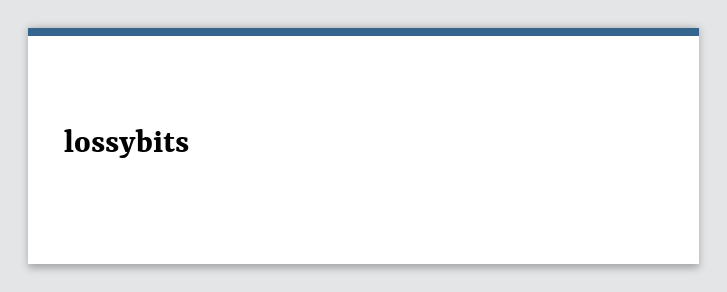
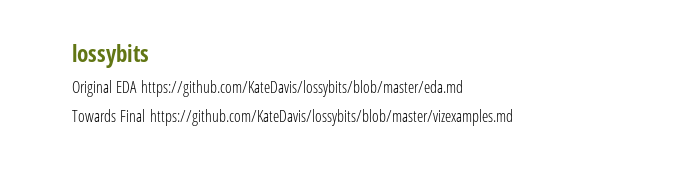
+ Original EDA https://github.com/KateDavis/lossybits/blob/master/eda.md
+ Towards Final https://github.com/KateDavis/lossybits/blob/master/vizexamples.md

